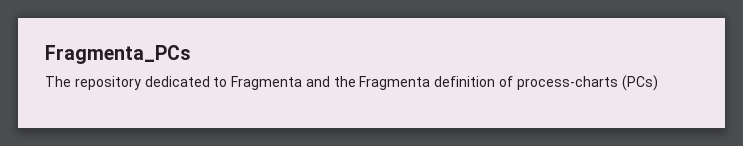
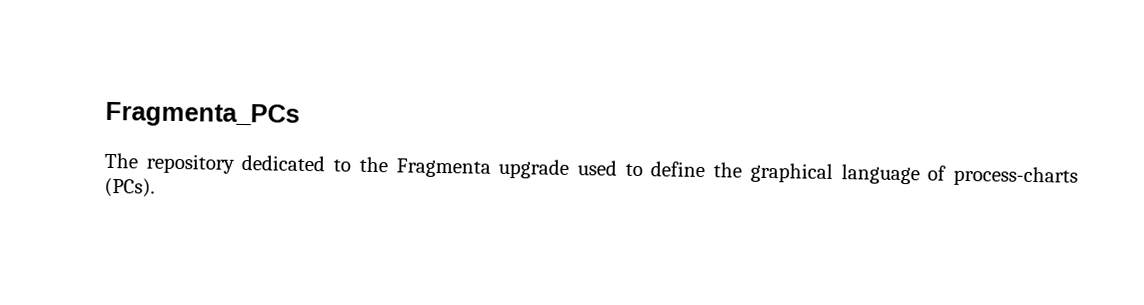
- The repository dedicated to Fragmenta and the Fragmenta definition of process-charts (PCs)
+ The repository dedicated to the Fragmenta upgrade used to define the graphical language of process-charts (PCs).

